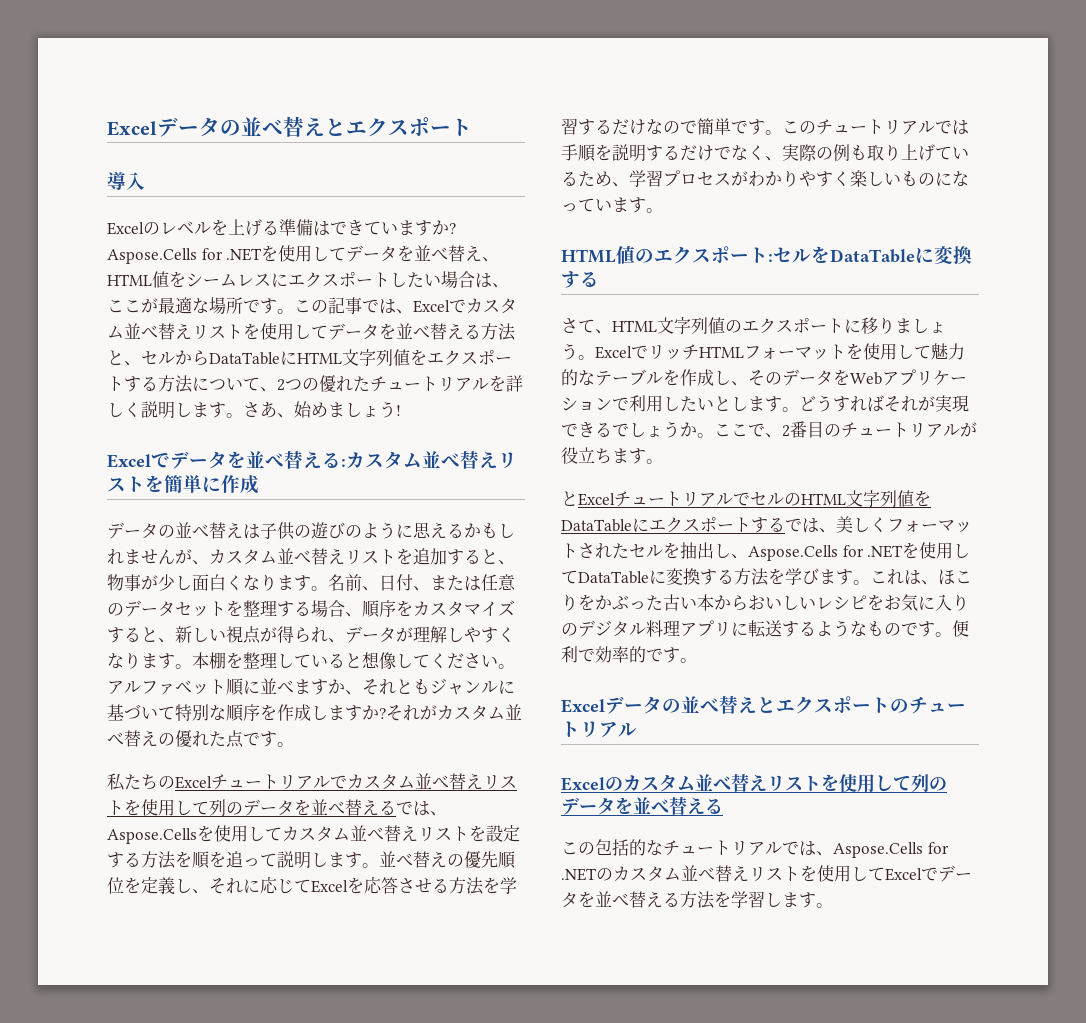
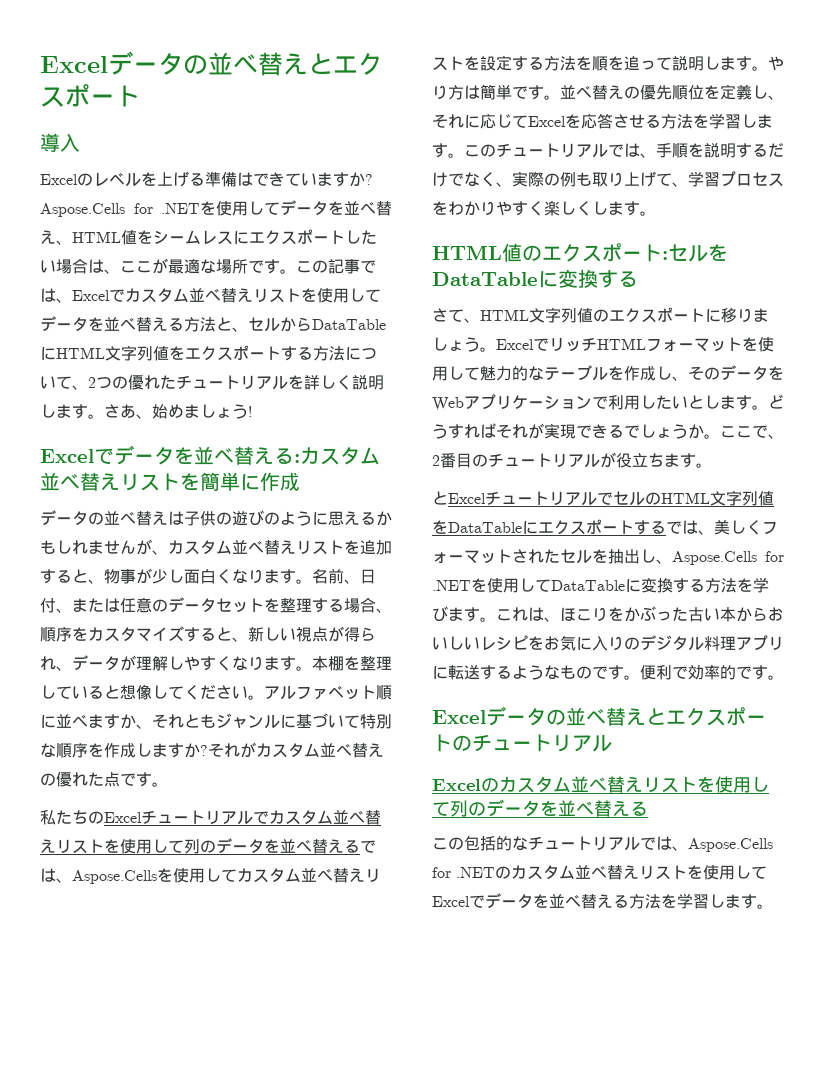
+ やり方は簡単です。
- 並べ替えの優先順位を定義し、それに応じてExcelを応答させる方法を学習するだけなので簡単です。
+ 並べ替えの優先順位を定義し、それに応じてExcelを応答させる方法を学習します。
- このチュートリアルでは手順を説明するだけでなく、実際の例も取り上げているため、学習プロセスがわかりやすく楽しいものになっています。
+ このチュートリアルでは、手順を説明するだけでなく、実際の例も取り上げて、学習プロセスをわかりやすく楽しくします。

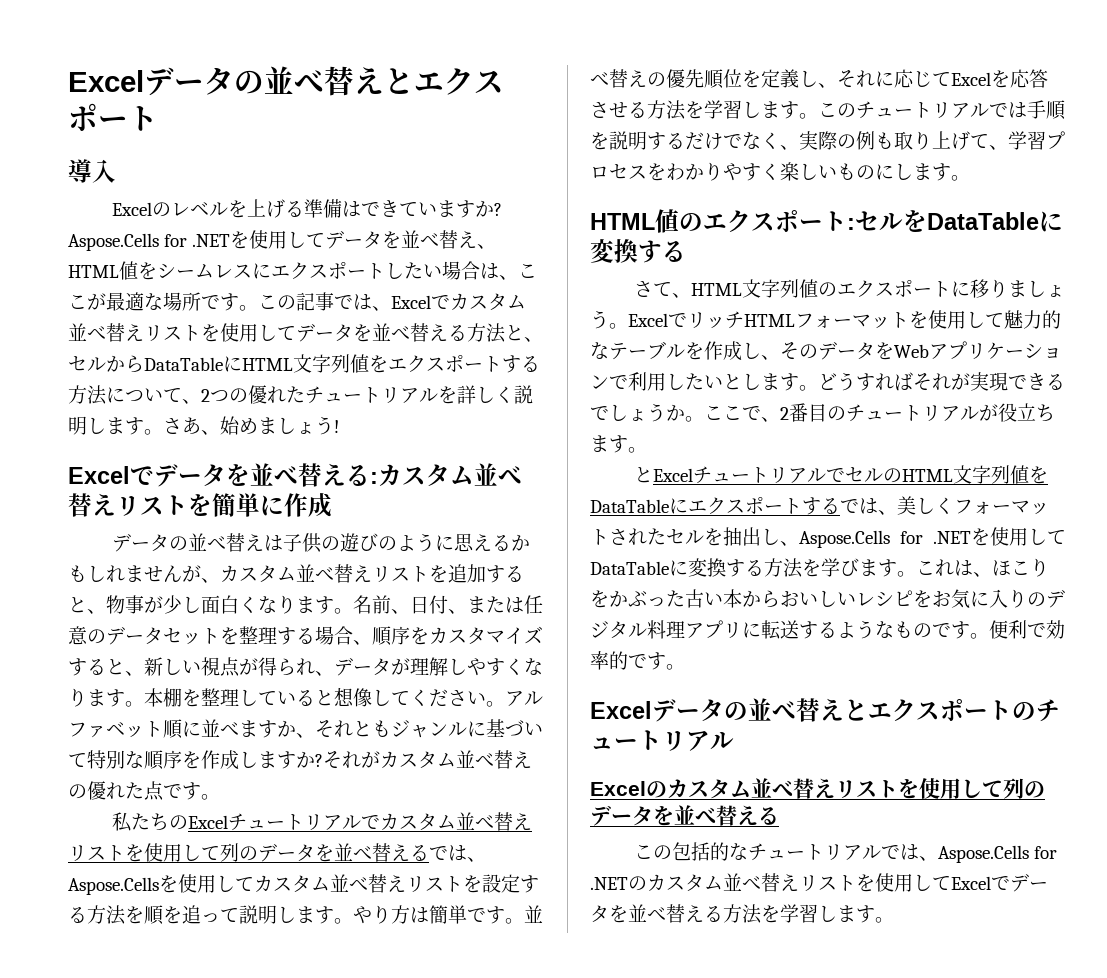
- このチュートリアルでは、手順を説明するだけでなく、実際の例も取り上げて、学習プロセスをわかりやすく楽しくします。
+ このチュートリアルでは手順を説明するだけでなく、実際の例も取り上げて、学習プロセスをわかりやすく楽しいものにします。

